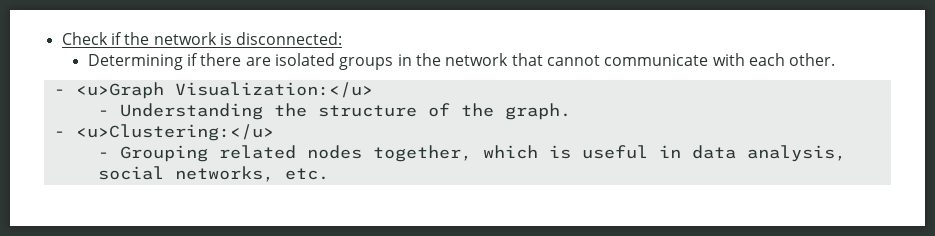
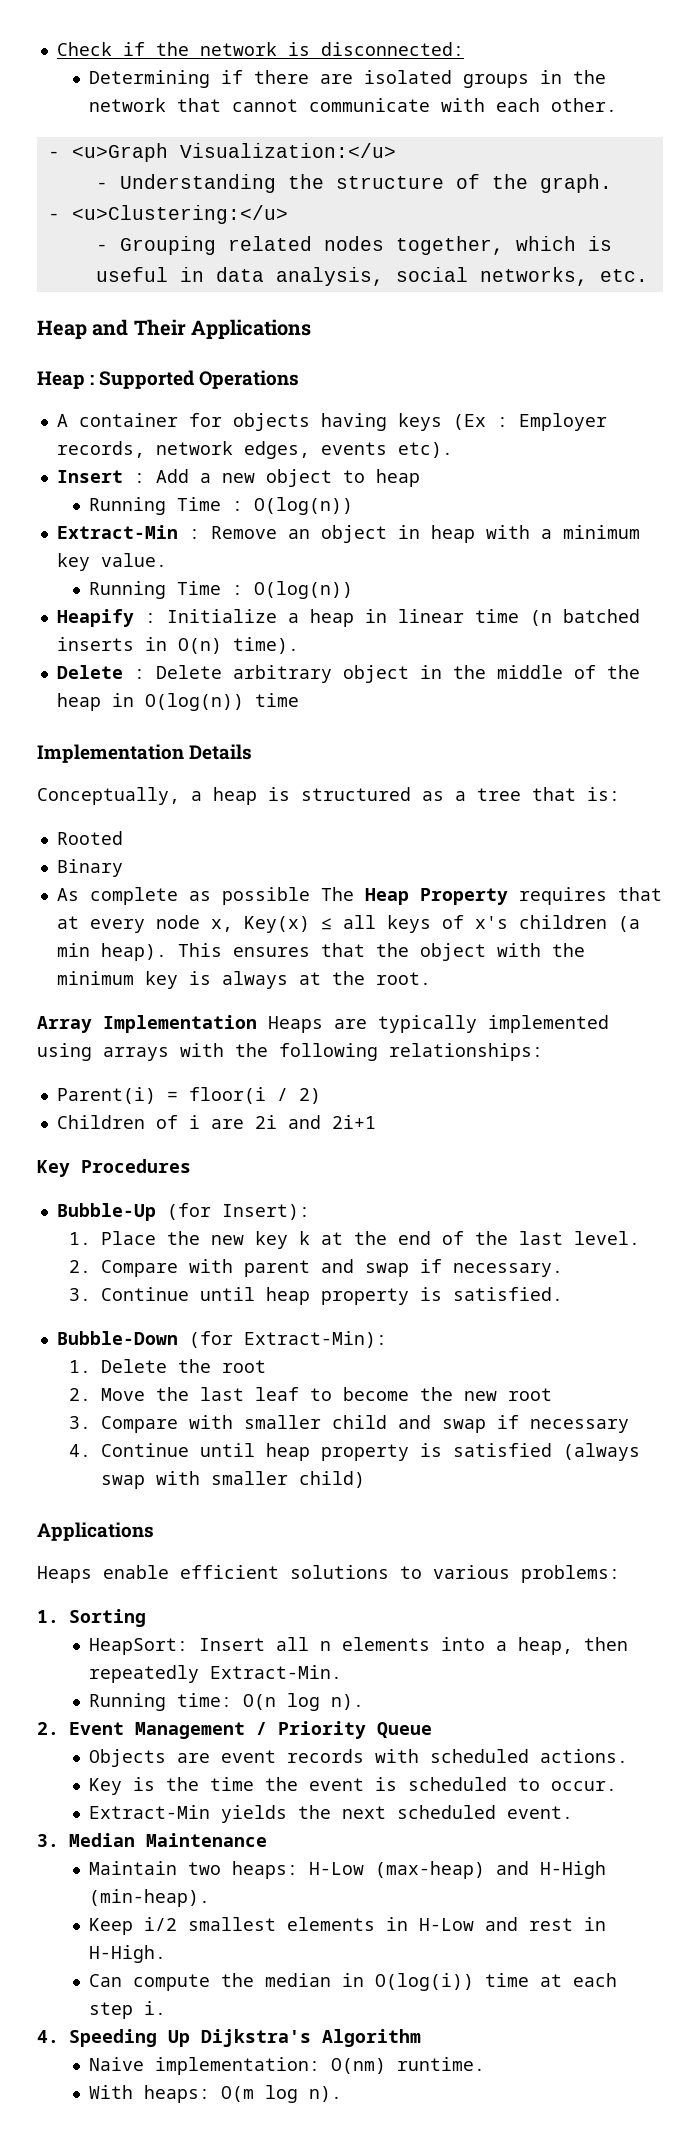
+ Heap and Their Applications
+ Heap : Supported Operations
+ A container for objects having keys (Ex : Employer records, network edges, events etc).
+ Insert : Add a new object to heap
+ Running Time : O(log(n))
+ Extract-Min : Remove an object in heap with a minimum key value.
+ Running Time : O(log(n))
+ Heapify : Initialize a heap in linear time (n batched inserts in O(n) time).
+ Delete : Delete arbitrary object in the middle of the heap in O(log(n)) time
+ Implementation Details
+ Conceptually, a heap is structured as a tree that is:
+ Rooted
+ Binary
+ As complete as possible The Heap Property requires that at every node x, Key(x) ≤ all keys of x's children (a min heap). This ensures that the object with the minimum key is always at the root.
+ Array Implementation Heaps are typically implemented using arrays with the following relationships:
+ Parent(i) = floor(i / 2)
+ Children of i are 2i and 2i+1
+ Key Procedures
+ Bubble-Up (for Insert):
+ 1. Place the new key k at the end of the last level.
+ 2. Compare with parent and swap if necessary.
+ 3. Continue until heap property is satisfied.
+ Bubble-Down (for Extract-Min):
+ 1. Delete the root
+ 2. Move the last leaf to become the new root
+ 3. Compare with smaller child and swap if necessary
+ 4. Continue until heap property is satisfied (always swap with smaller child)
+ Applications
+ Heaps enable efficient solutions to various problems:
+ 1. Sorting
+ HeapSort: Insert all n elements into a heap, then repeatedly Extract-Min.
+ Running time: O(n log n).
+ 2. Event Management / Priority Queue
+ Objects are event records with scheduled actions.
+ Key is the time the event is scheduled to occur.
+ Extract-Min yields the next scheduled event.
+ 3. Median Maintenance
+ Maintain two heaps: H-Low (max-heap) and H-High (min-heap).
+ Keep i/2 smallest elements in H-Low and rest in H-High.
+ Can compute the median in O(log(i)) time at each step i.
+ 4. Speeding Up Dijkstra's Algorithm
+ Naive implementation: O(nm) runtime.
+ With heaps: O(m log n).

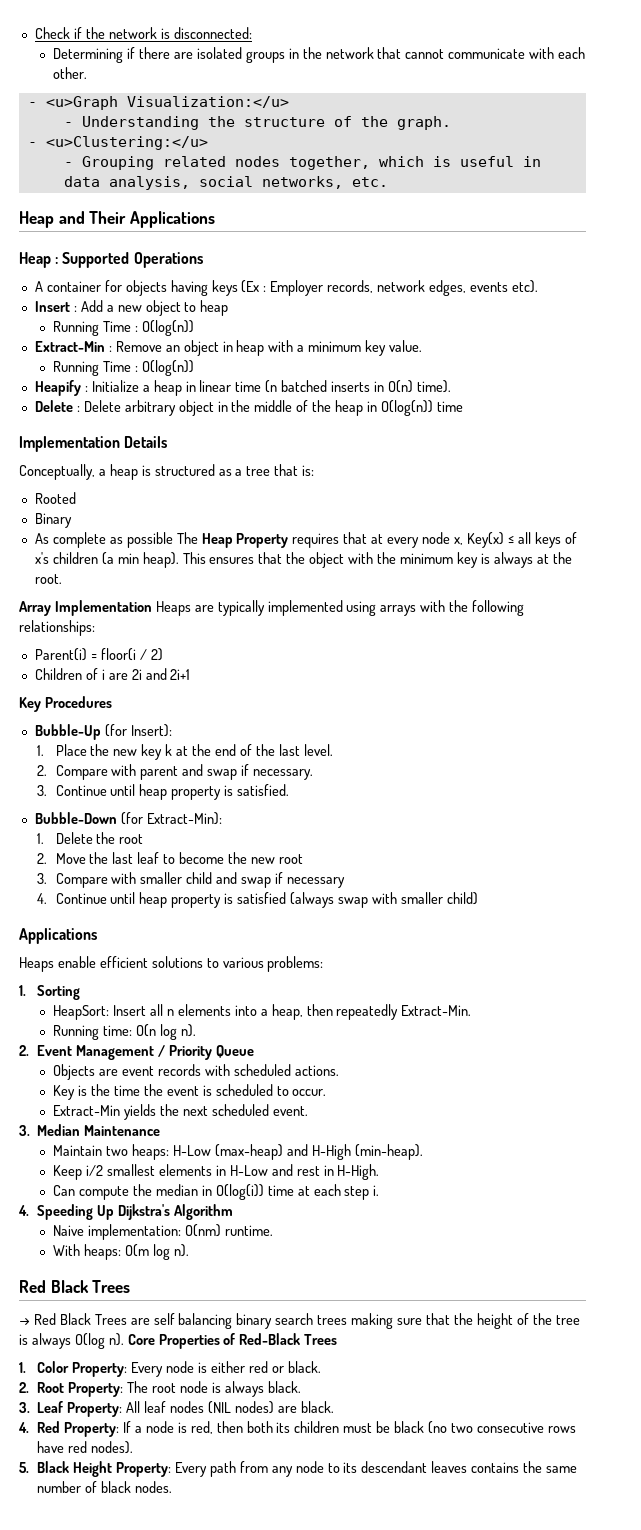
  With heaps: O(m log n).
+ Red Black Trees
+ → Red Black Trees are self balancing binary search trees making sure that the height of the tree is always O(log n). Core Properties of Red-Black Trees
+ 1. Color Property: Every node is either red or black.
+ 2. Root Property: The root node is always black.
+ 3. Leaf Property: All leaf nodes (NIL nodes) are black.
+ 4. Red Property: If a node is red, then both its children must be black (no two consecutive rows have red nodes).
+ 5. Black Height Property: Every path from any node to its descendant leaves contains the same number of black nodes.

